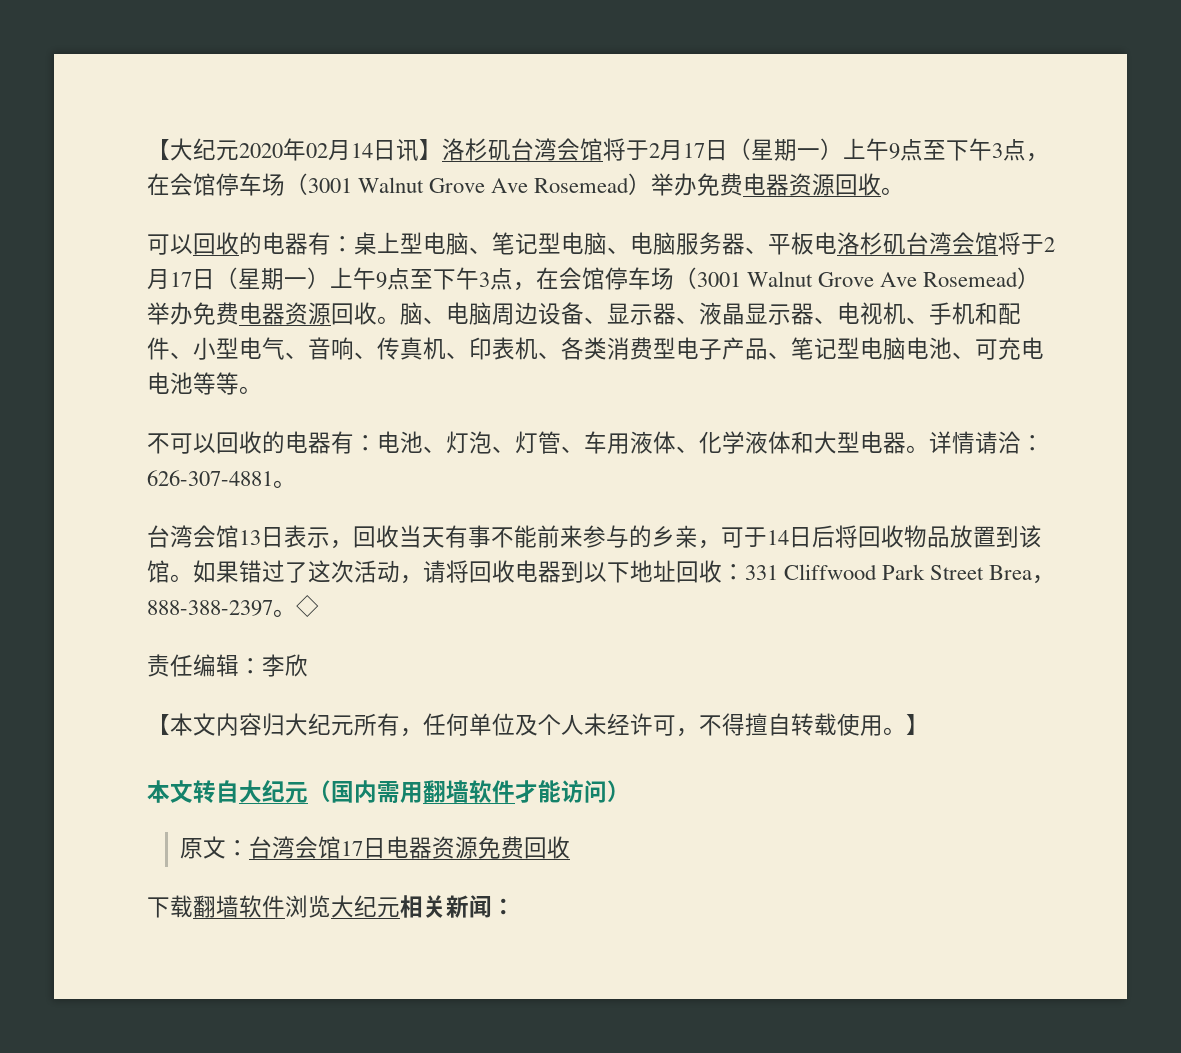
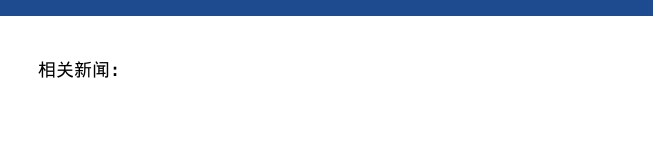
- 【大纪元2020年02月14日讯】洛杉矶台湾会馆将于2月17日（星期一）上午9点至下午3点，在会馆停车场（3001 Walnut Grove Ave Rosemead）举办免费电器资源回收。
- 可以回收的电器有：桌上型电脑、笔记型电脑、电脑服务器、平板电洛杉矶台湾会馆将于2月17日（星期一）上午9点至下午3点，在会馆停车场（3001 Walnut Grove Ave Rosemead）举办免费电器资源回收。脑、电脑周边设备、显示器、液晶显示器、电视机、手机和配件、小型电气、音响、传真机、印表机、各类消费型电子产品、笔记型电脑电池、可充电电池等等。
- 不可以回收的电器有：电池、灯泡、灯管、车用液体、化学液体和大型电器。详情请洽：626-307-4881。
- 台湾会馆13日表示，回收当天有事不能前来参与的乡亲，可于14日后将回收物品放置到该馆。如果错过了这次活动，请将回收电器到以下地址回收：331 Cliffwood Park Street Brea，888-388-2397。◇
- 责任编辑：李欣
- 【本文内容归大纪元所有，任何单位及个人未经许可，不得擅自转载使用。】
- 本文转自大纪元（国内需用翻墙软件才能访问）
- 原文：台湾会馆17日电器资源免费回收
- 下载翻墙软件浏览大纪元相关新闻：
+ 相关新闻：

